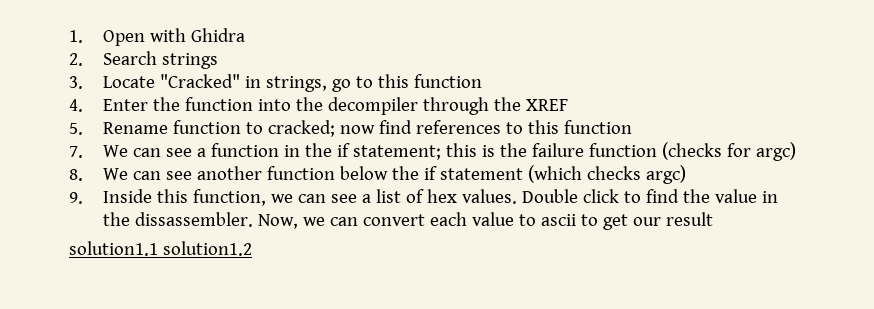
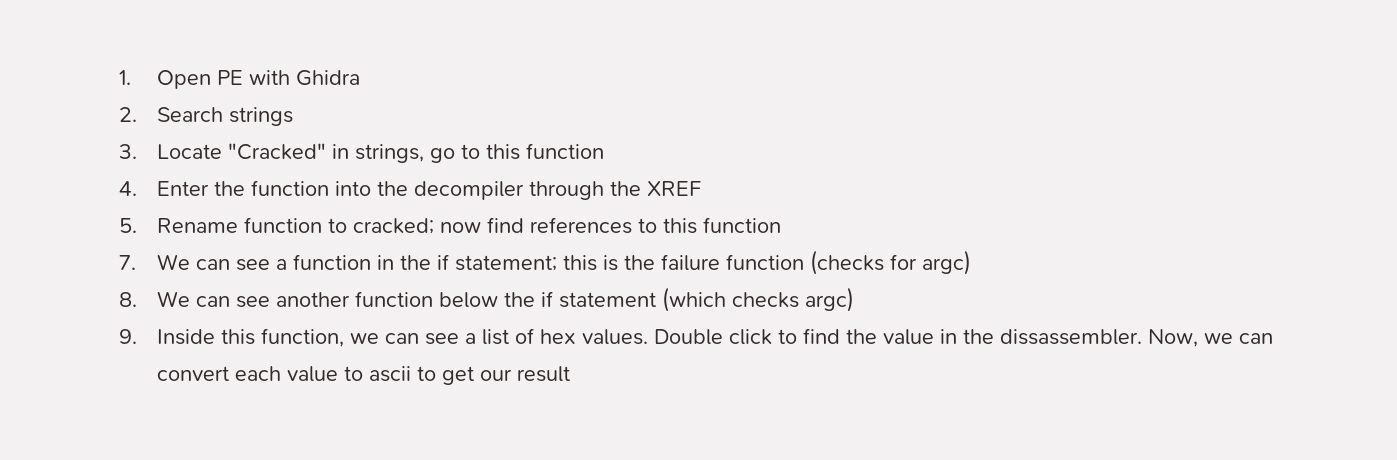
- 1. Open with Ghidra
+ 1. Open PE with Ghidra
- solution1.1 solution1.2

